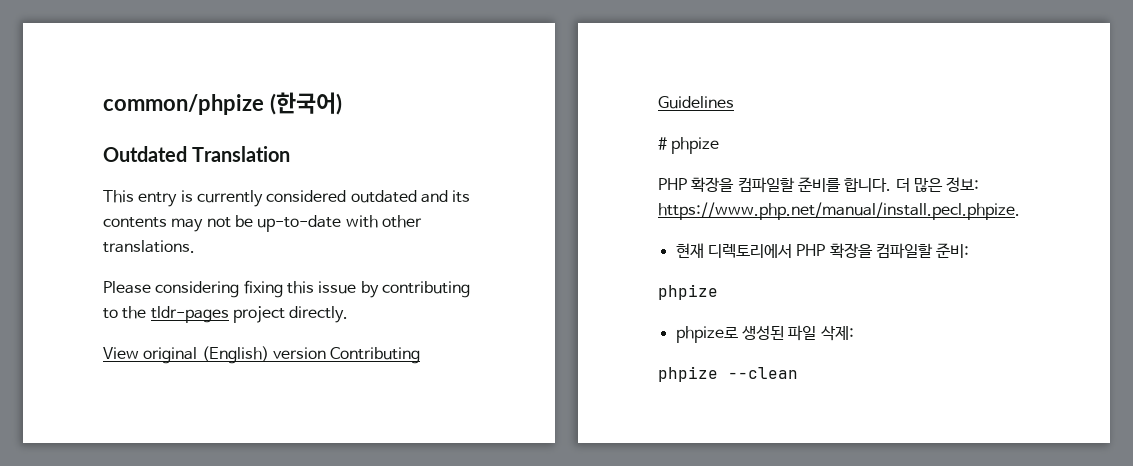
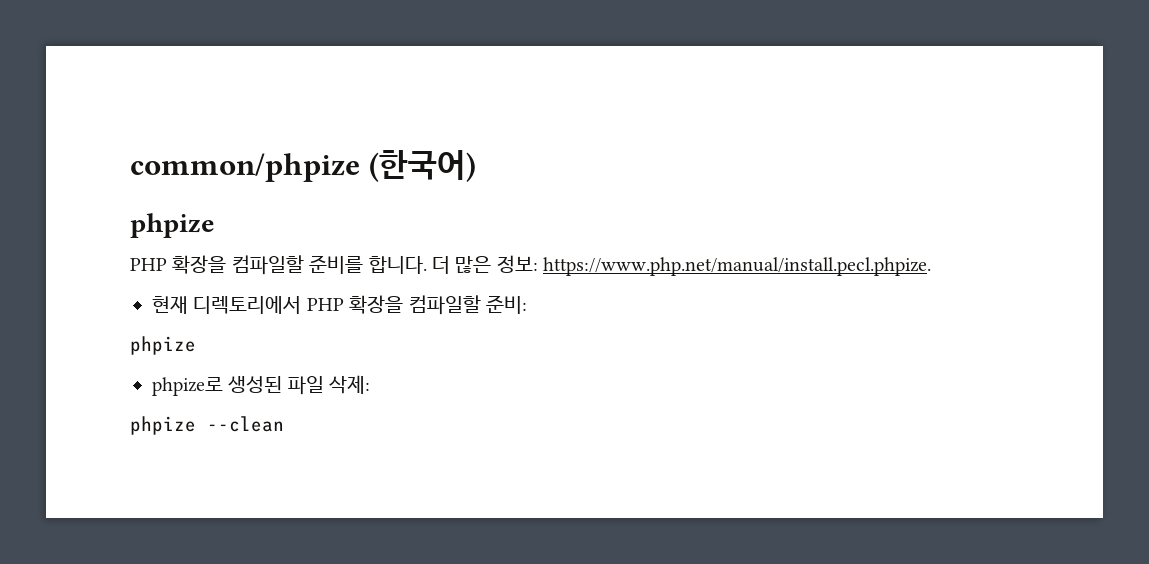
  common/phpize (한국어)
- Outdated Translation
- This entry is currently considered outdated and its contents may not be up-to-date with other translations.
- Please considering fixing this issue by contributing to the tldr-pages project directly.
- View original (English) version Contributing Guidelines
- # phpize
+ phpize

